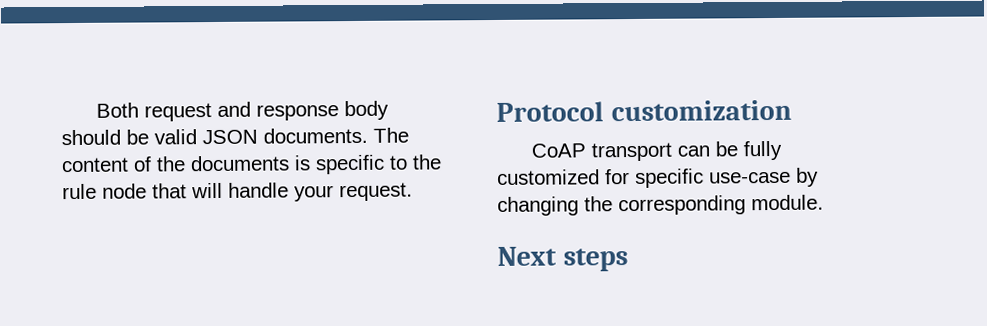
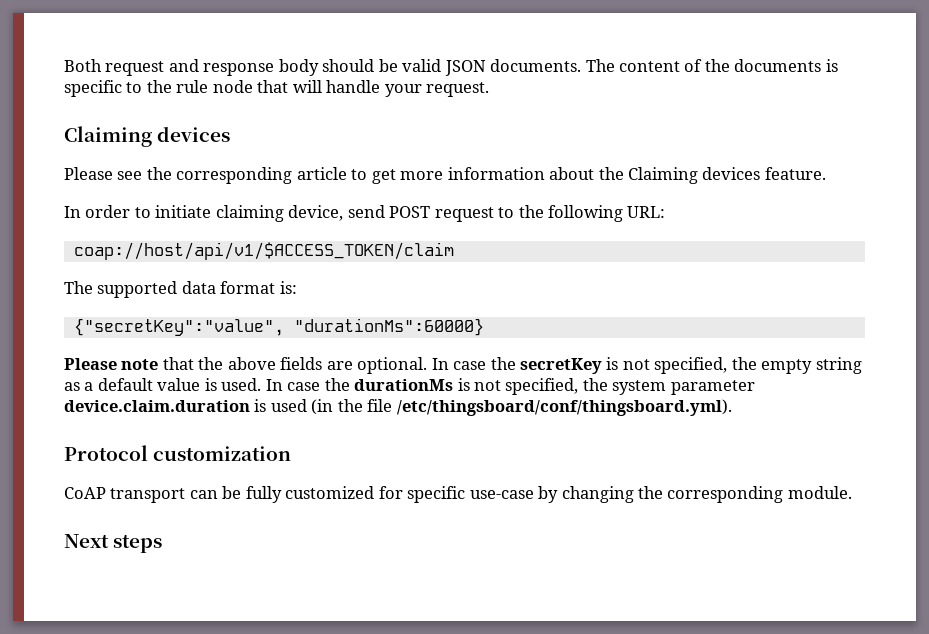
  The content of the documents is specific to the rule node that will handle your request.
+ Claiming devices
+ Please see the corresponding article to get more information about the Claiming devices feature.
+ In order to initiate claiming device, send POST request to the following URL:
+ coap://host/api/v1/$ACCESS_TOKEN/claim
+ The supported data format is:
+ {"secretKey":"value", "durationMs":60000}
+ Please note that the above fields are optional. In case the secretKey is not specified, the empty string as a default value is used. In case the durationMs is not specified, the system parameter device.claim.duration is used (in the file /etc/thingsboard/conf/thingsboard.yml).

